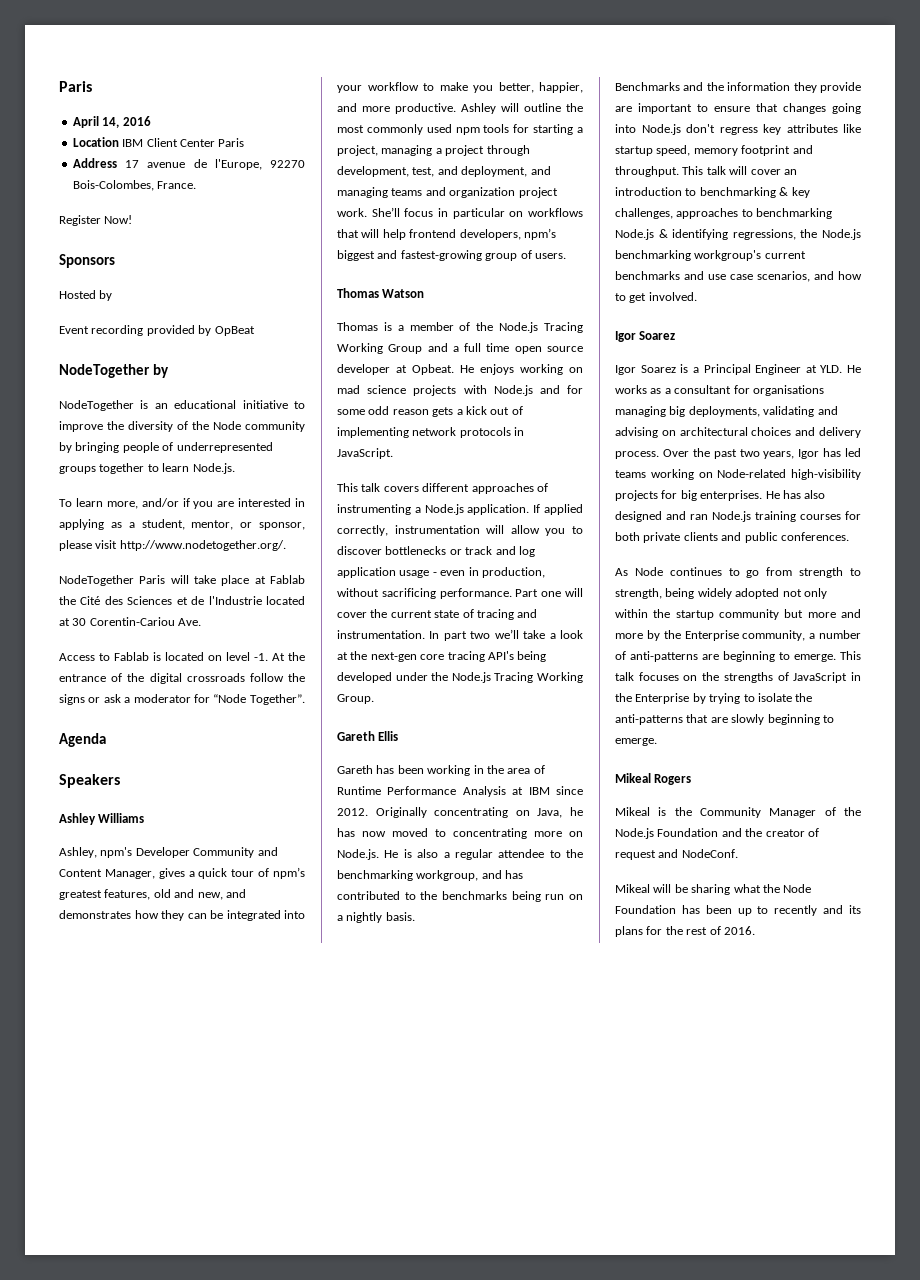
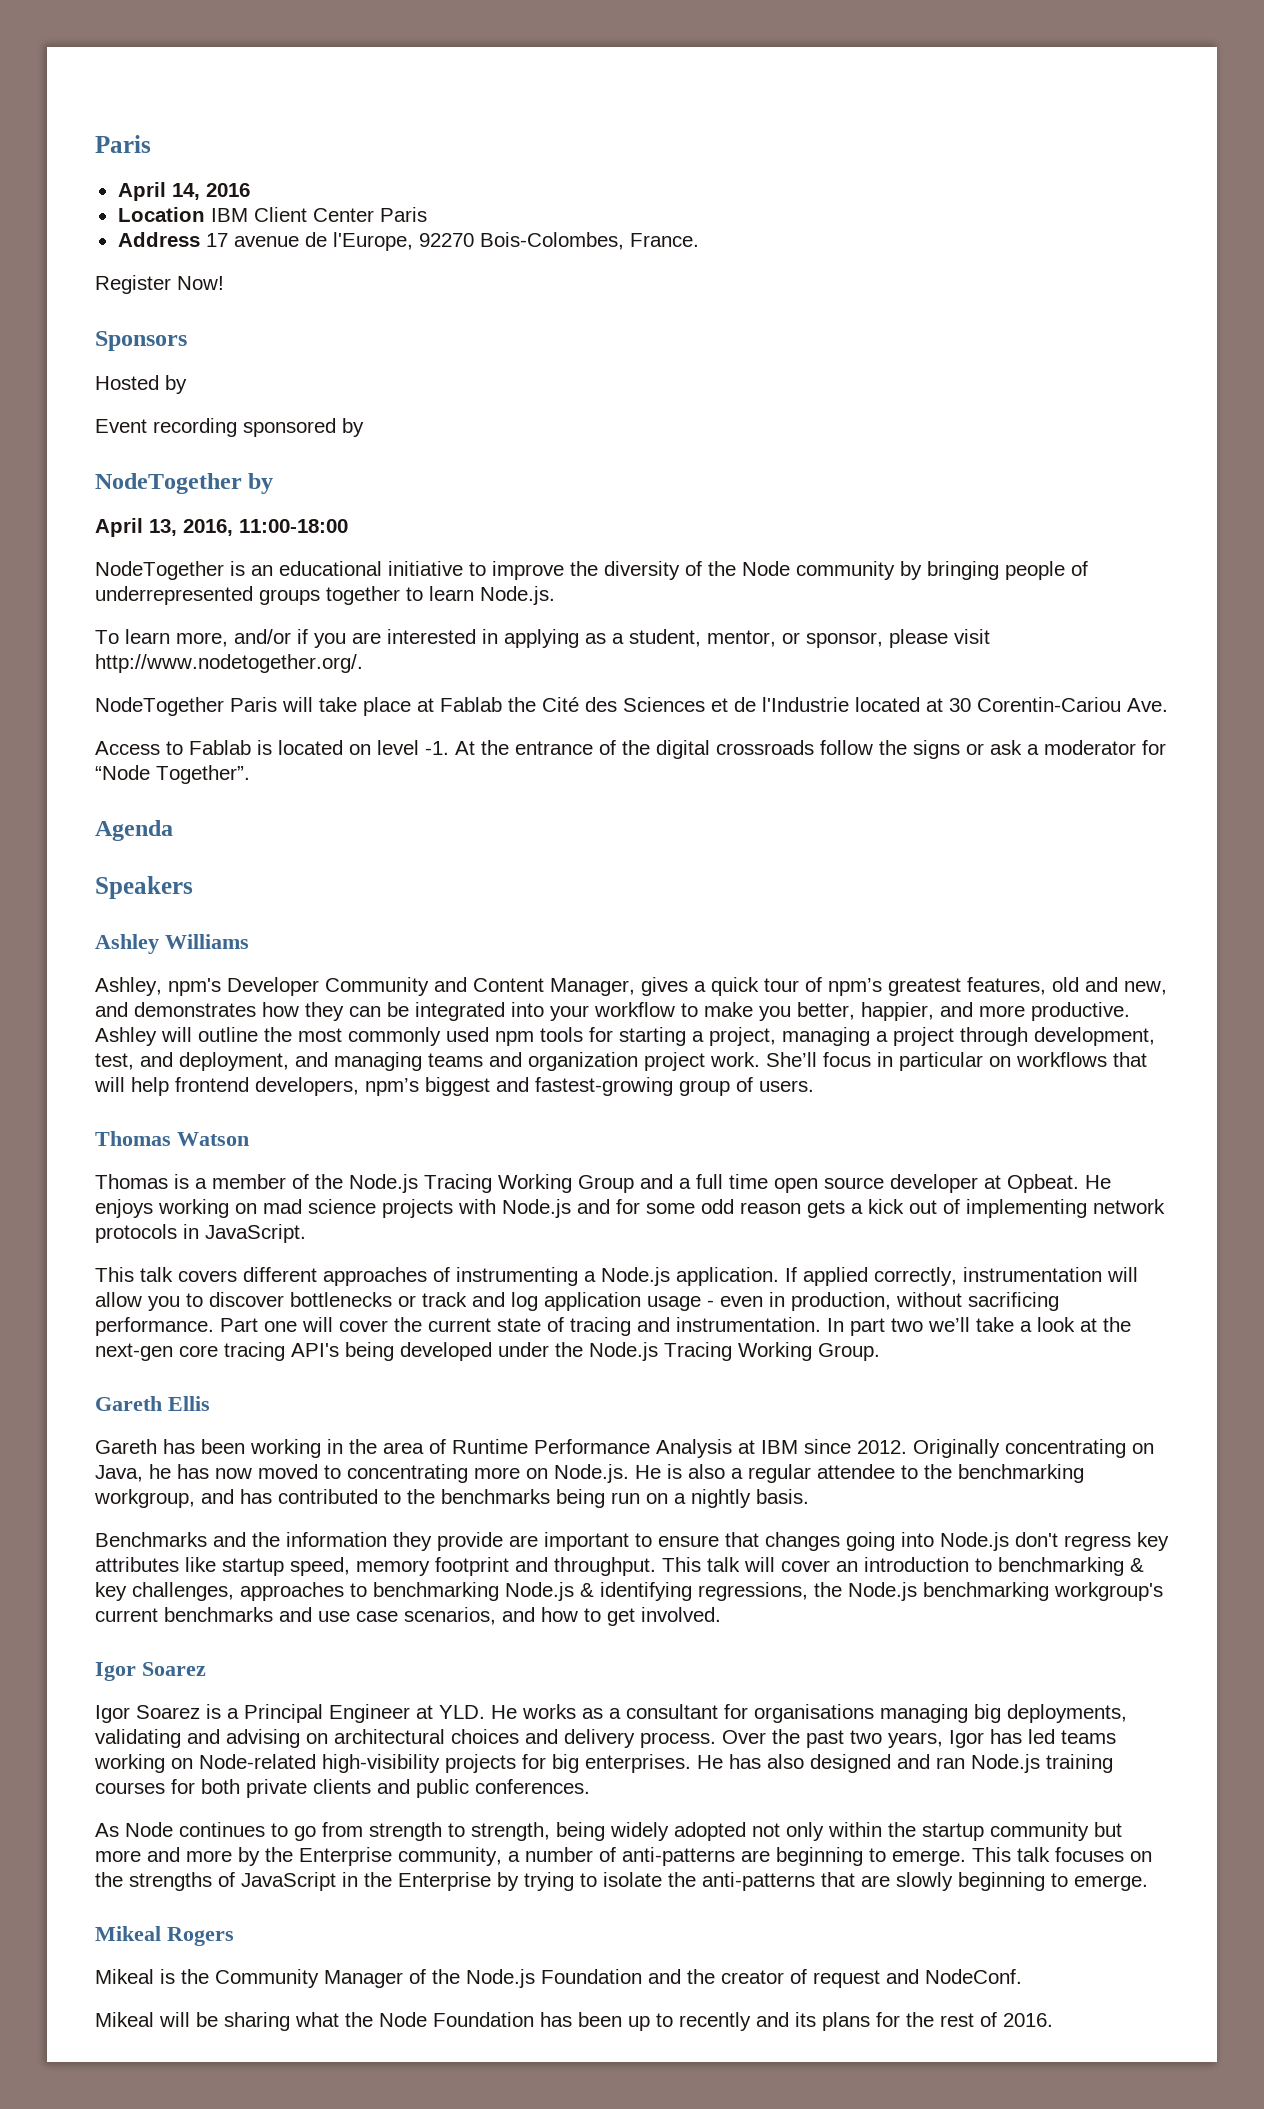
- Event recording provided by OpBeat
+ Event recording sponsored by
+ April 13, 2016, 11:00-18:00

